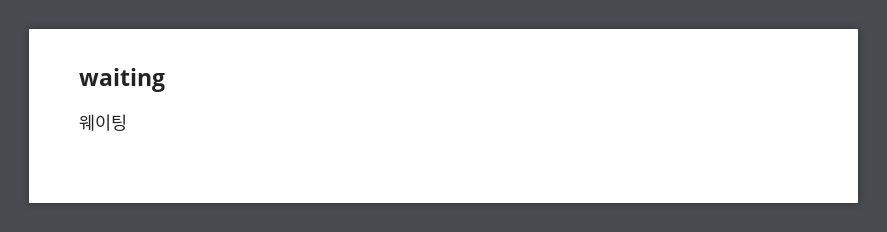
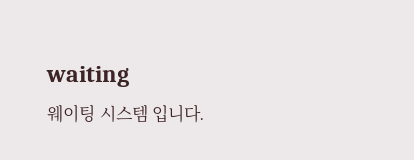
- 웨이팅
+ 웨이팅 시스템 입니다.

